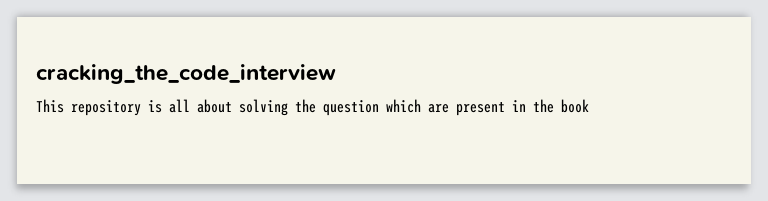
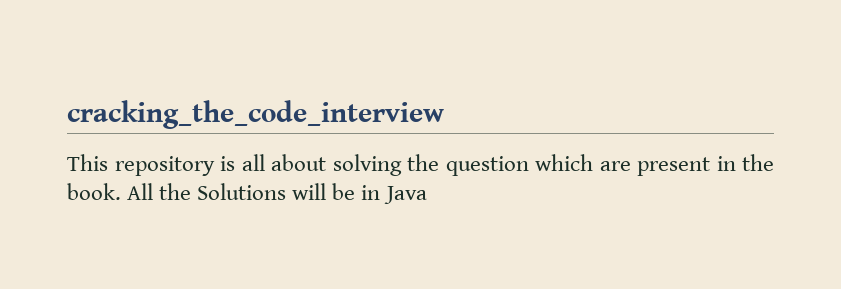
- This repository is all about solving the question which are present in the book
+ This repository is all about solving the question which are present in the book. All the Solutions will be in Java

